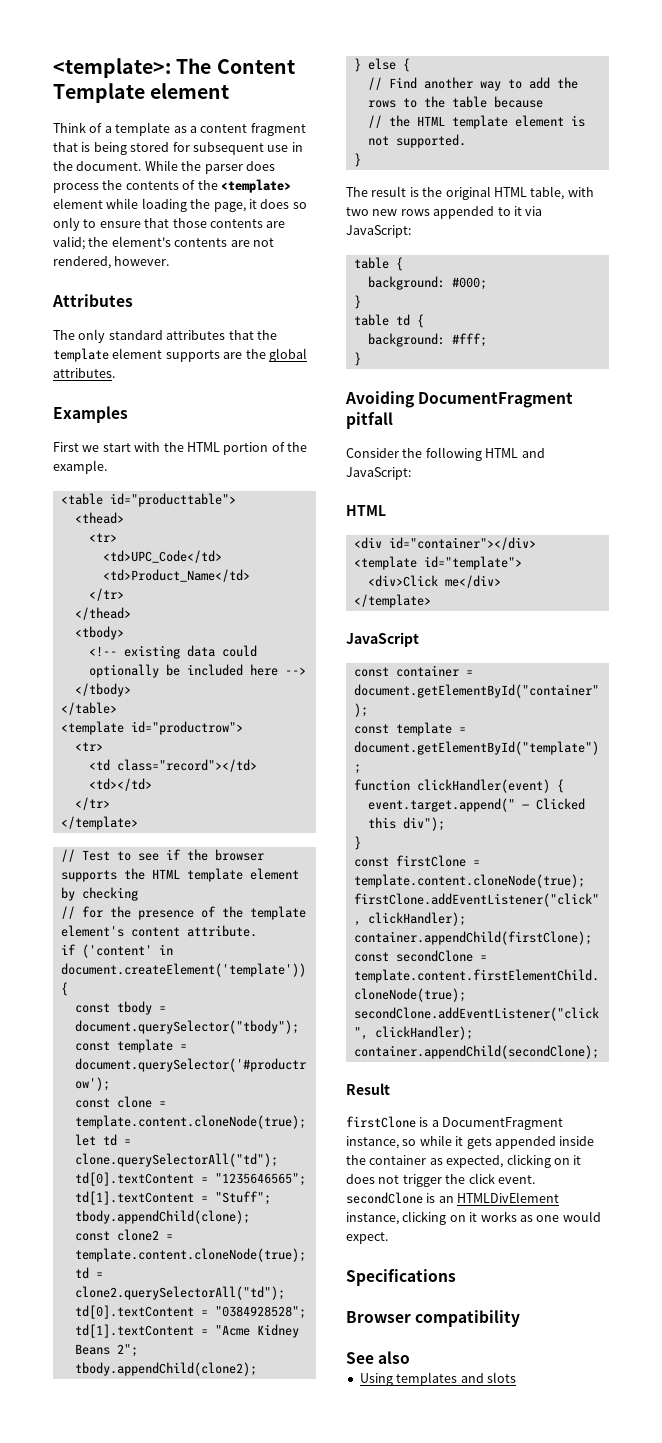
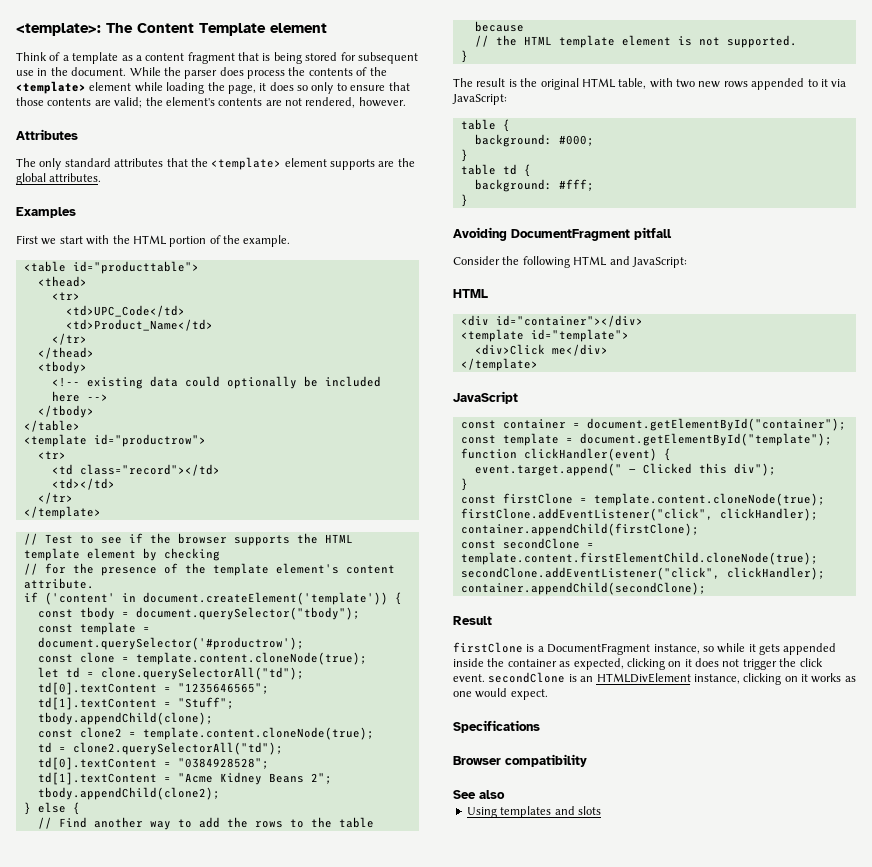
- The only standard attributes that the template element supports are the global attributes.
+ The only standard attributes that the <template> element supports are the global attributes.

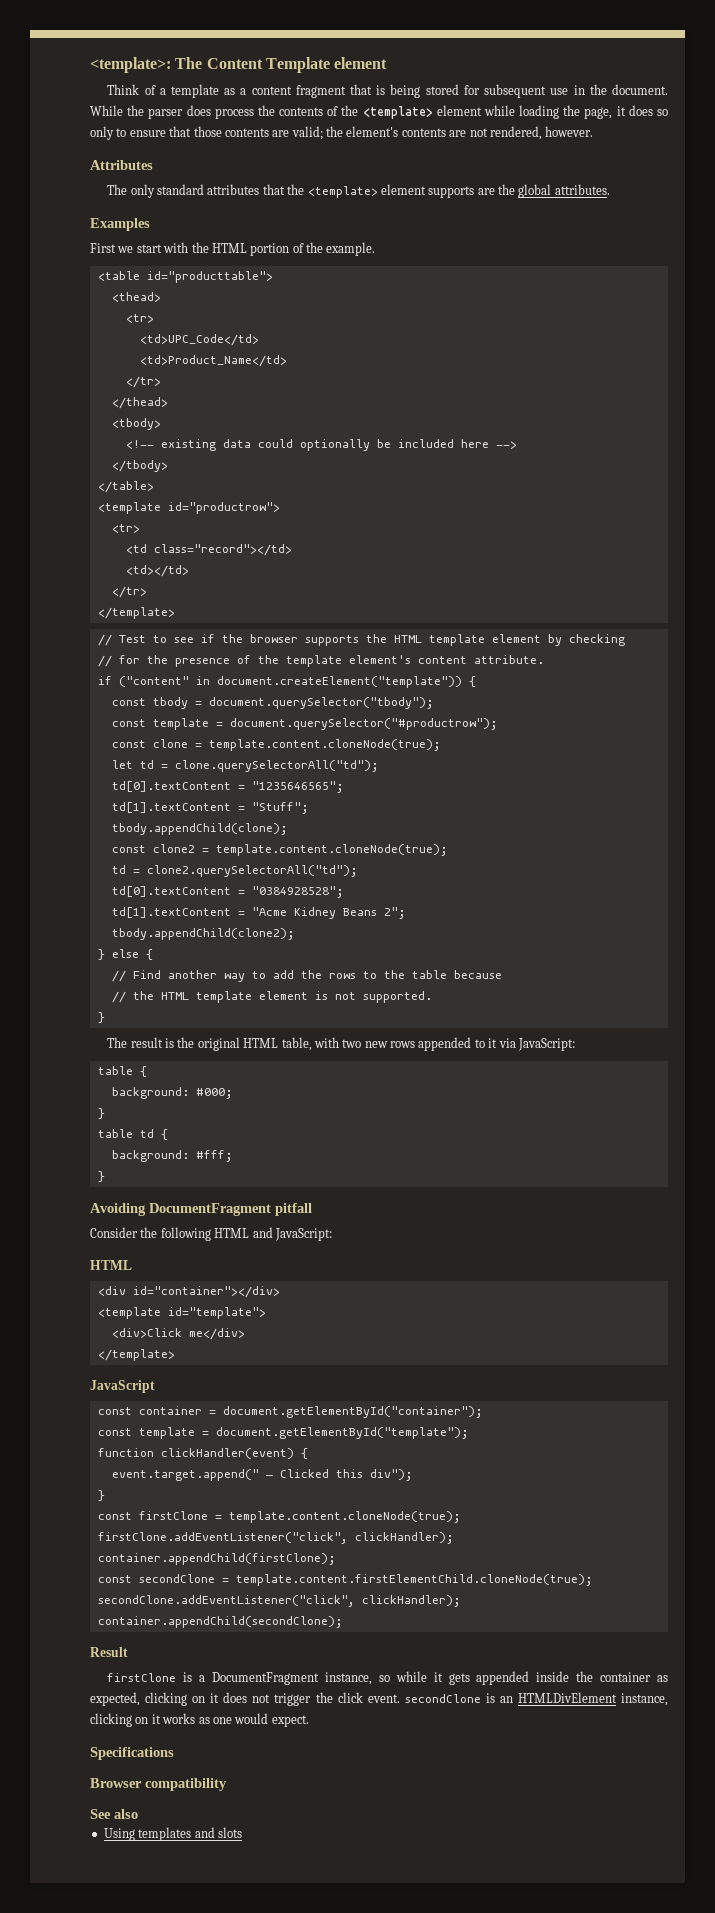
- if ('content' in document.createElement('template')) {
+ if ("content" in document.createElement("template")) {
- const template = document.querySelector('#productrow');
+ const template = document.querySelector("#productrow");

